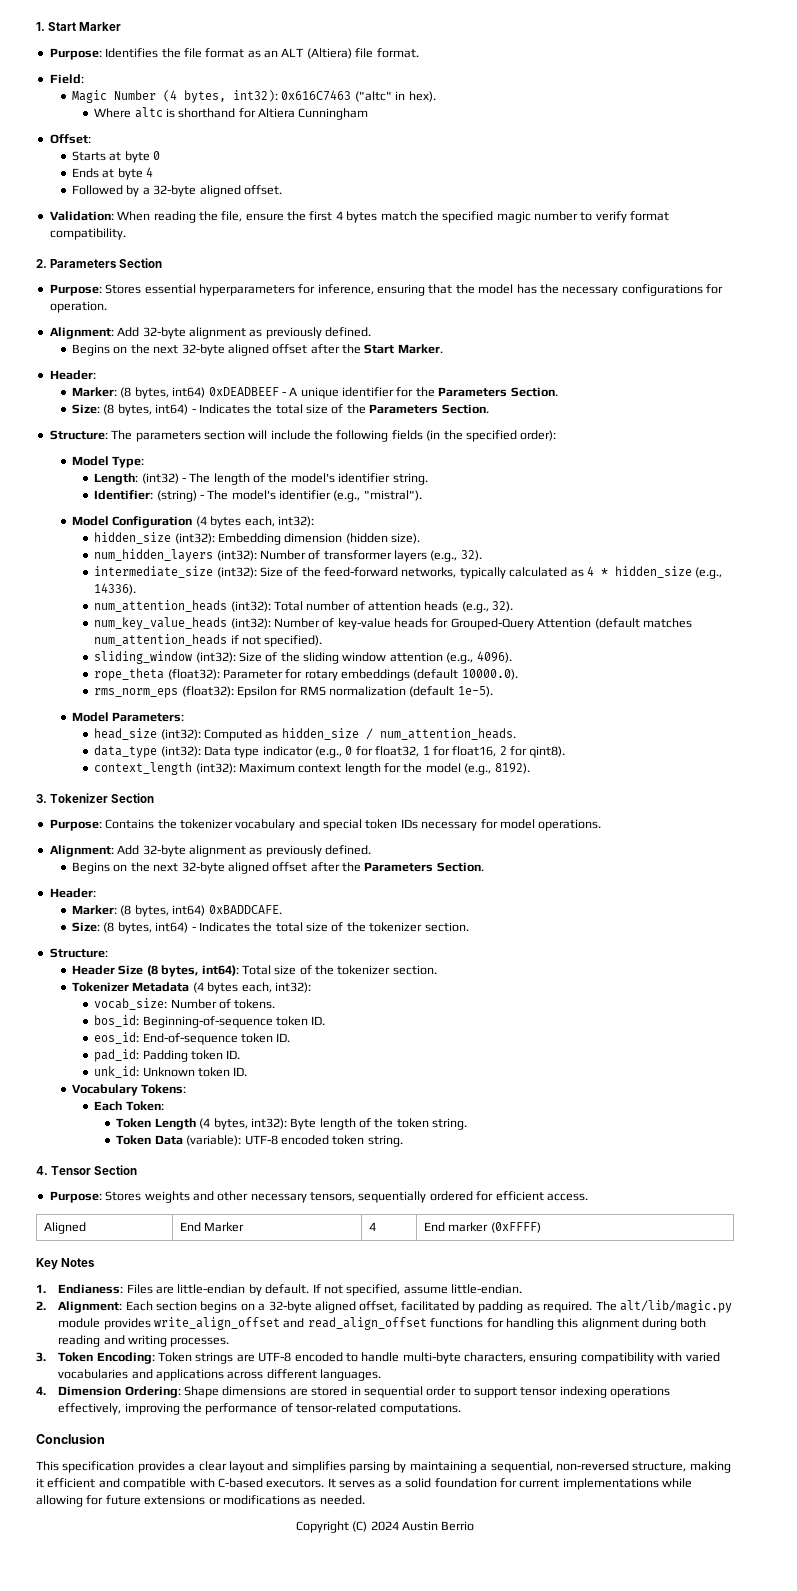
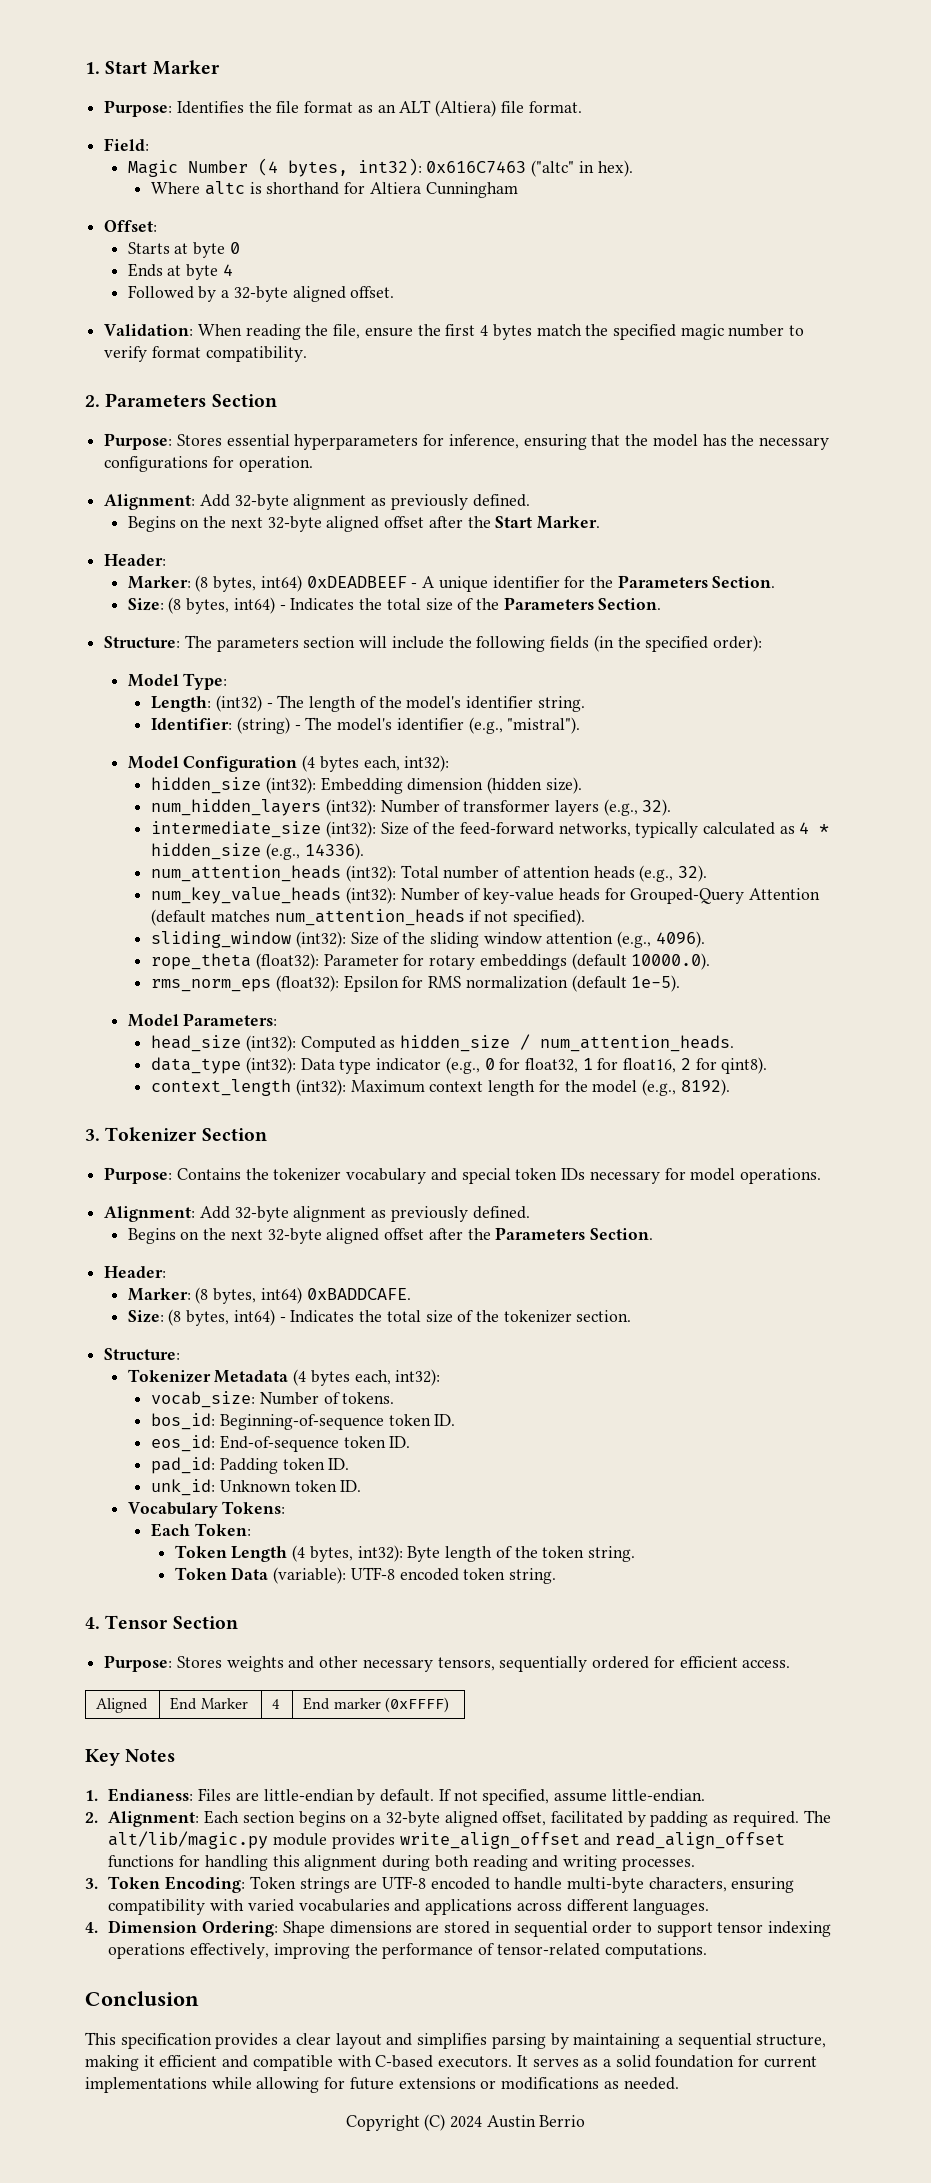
- Header Size (8 bytes, int64): Total size of the tokenizer section.
- This specification provides a clear layout and simplifies parsing by maintaining a sequential, non-reversed structure, making it efficient and compatible with C-based executors.
+ This specification provides a clear layout and simplifies parsing by maintaining a sequential structure, making it efficient and compatible with C-based executors.

